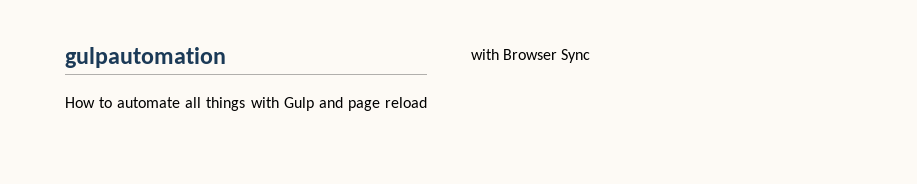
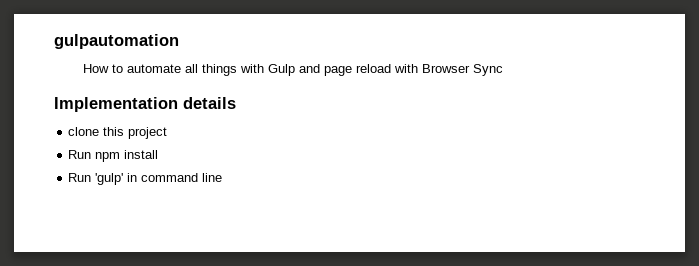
+ Implementation details
+ clone this project
+ Run npm install
+ Run 'gulp' in command line

